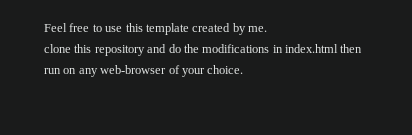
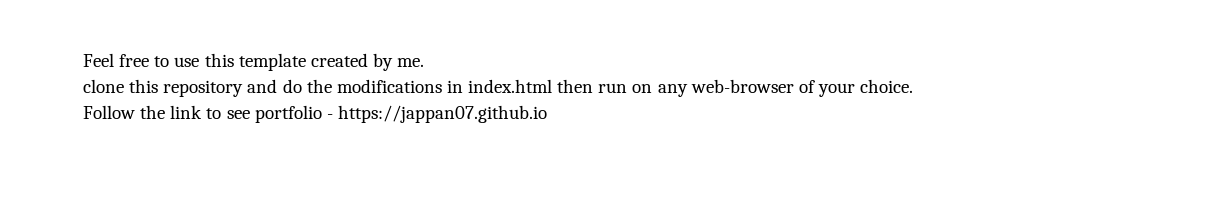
+ Follow the link to see portfolio - https://jappan07.github.io

